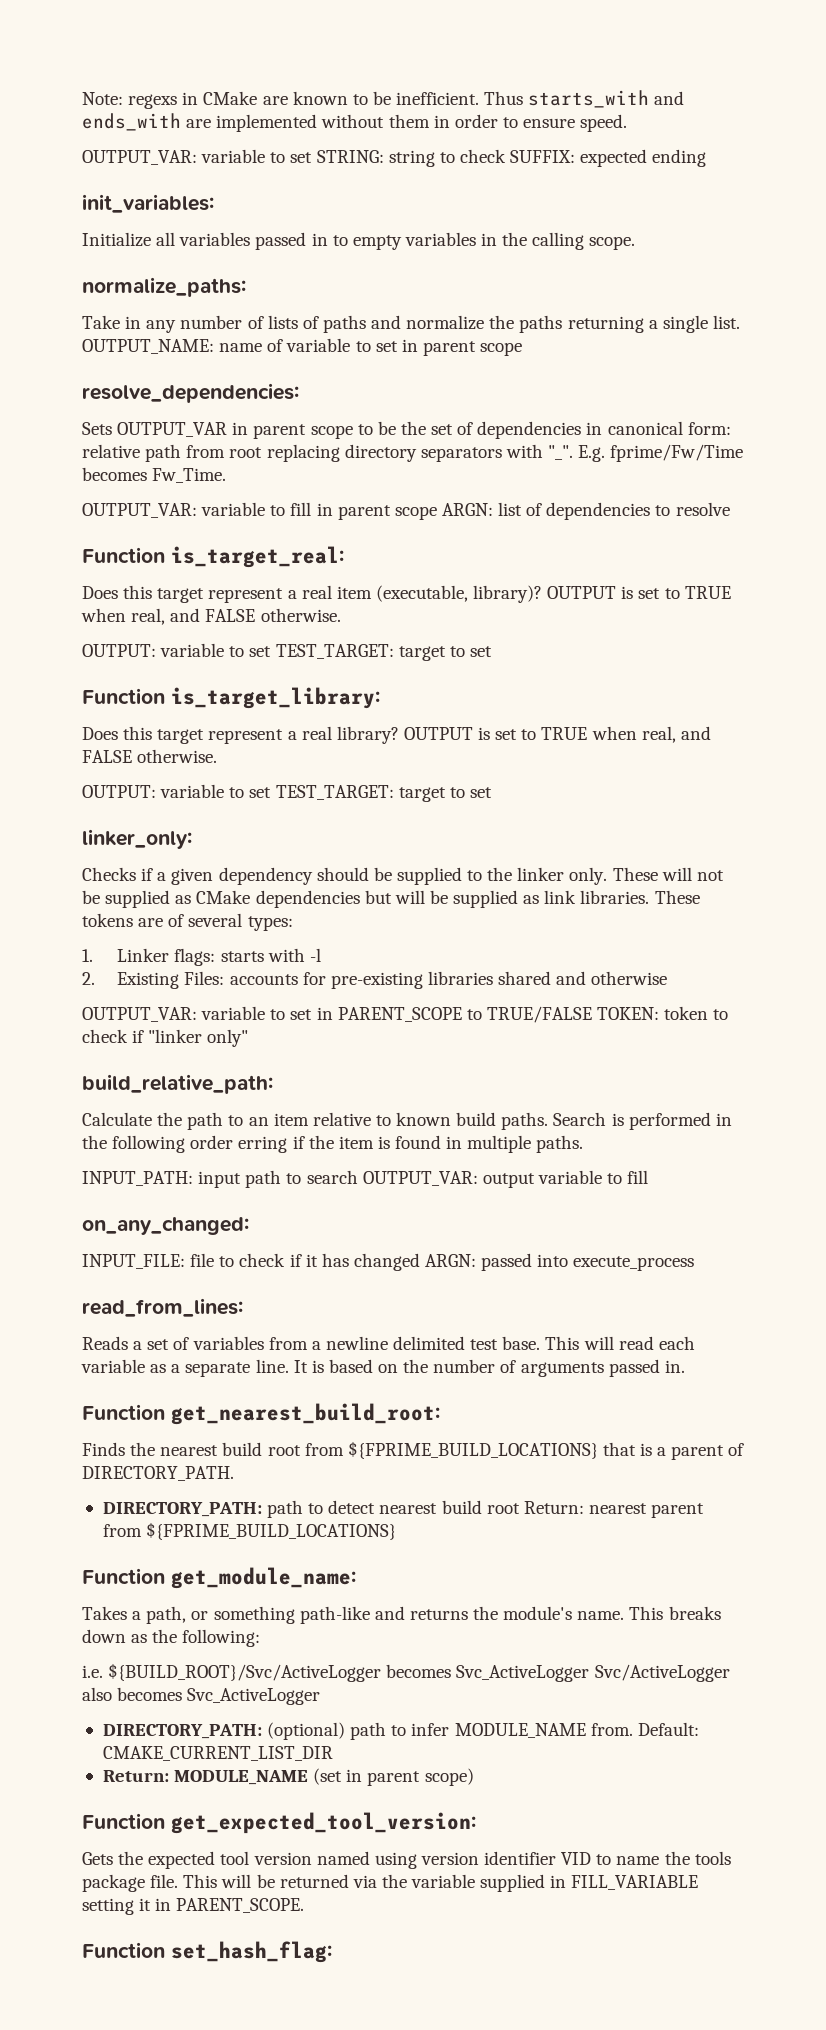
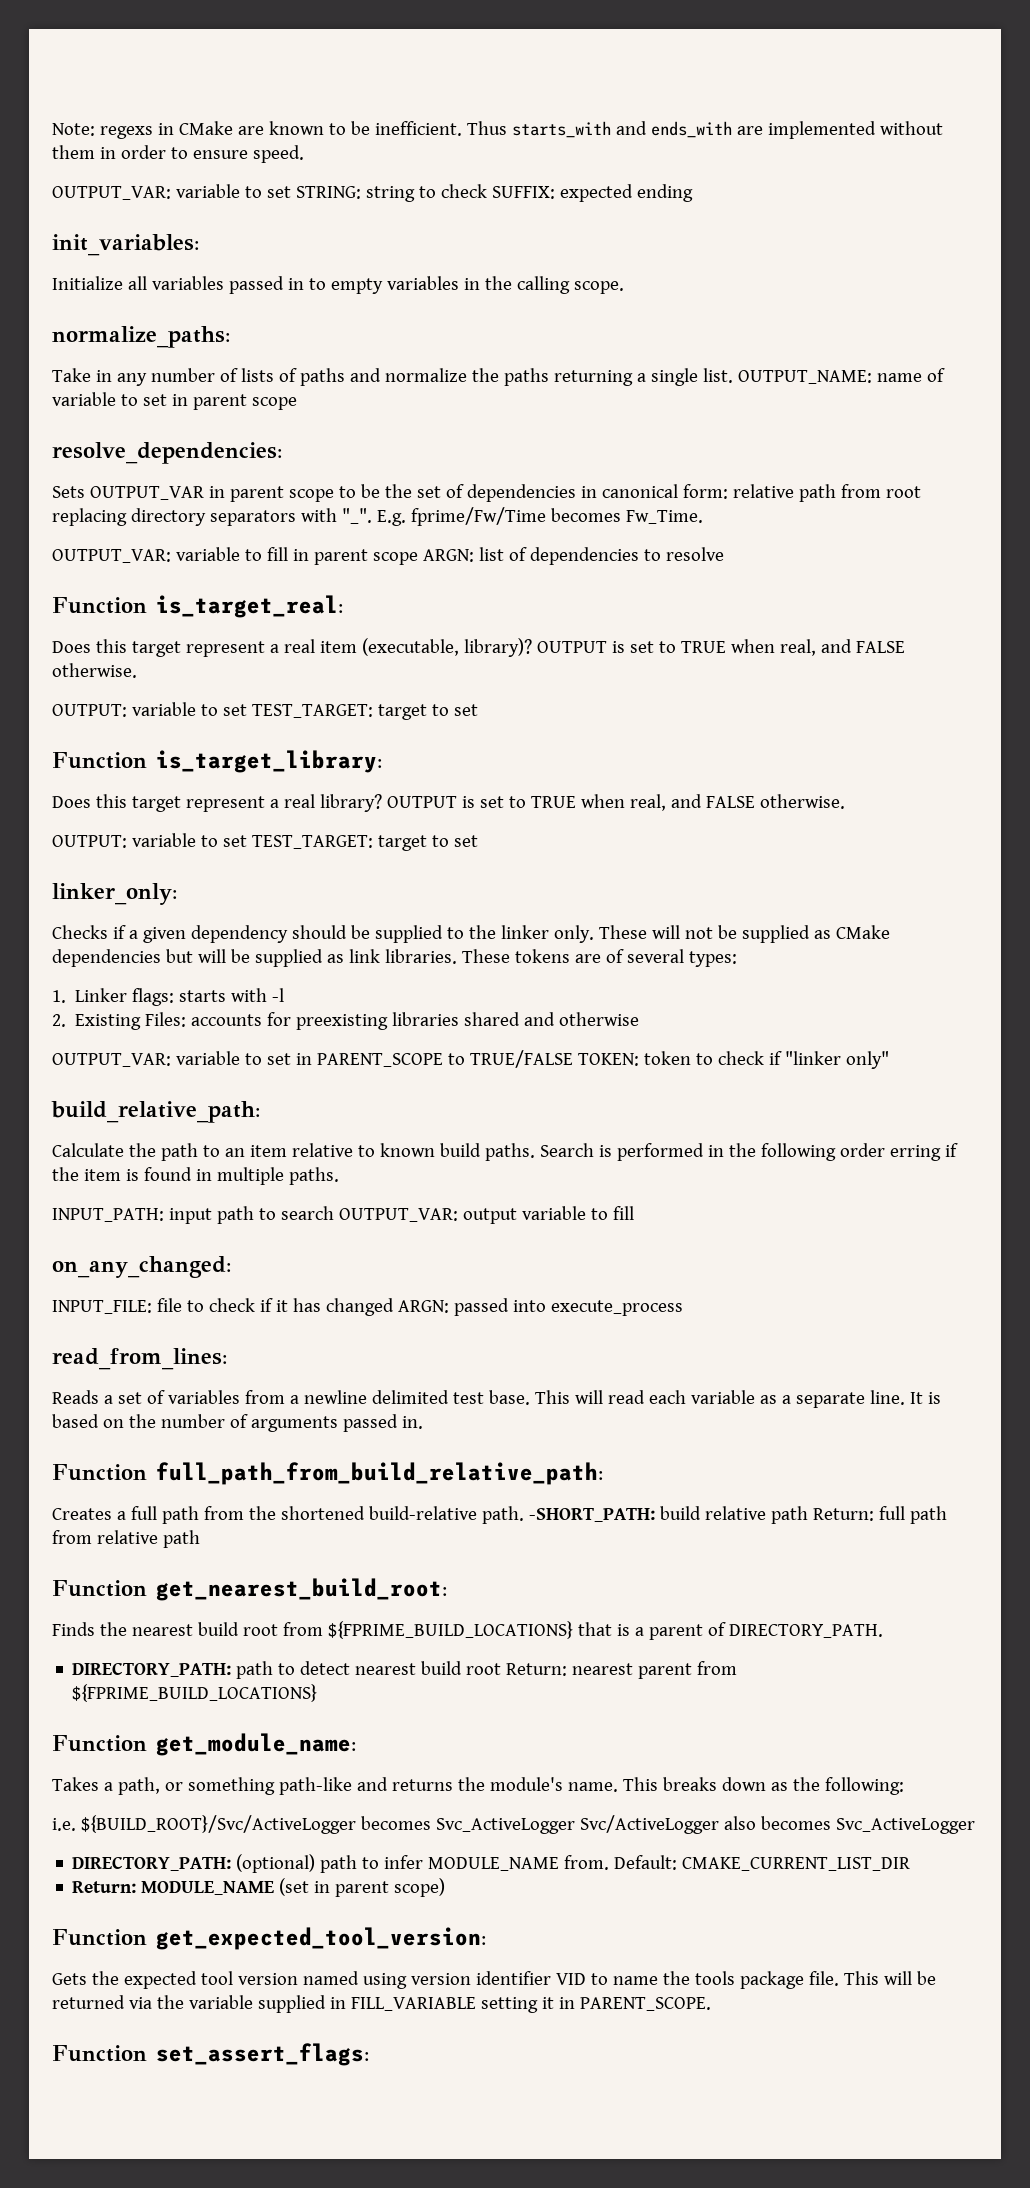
- 2. Existing Files: accounts for pre-existing libraries shared and otherwise
+ 2. Existing Files: accounts for preexisting libraries shared and otherwise
+ Function full_path_from_build_relative_path:
+ Creates a full path from the shortened build-relative path. -SHORT_PATH: build relative path Return: full path from relative path
- Function set_hash_flag:
+ Function set_assert_flags:

